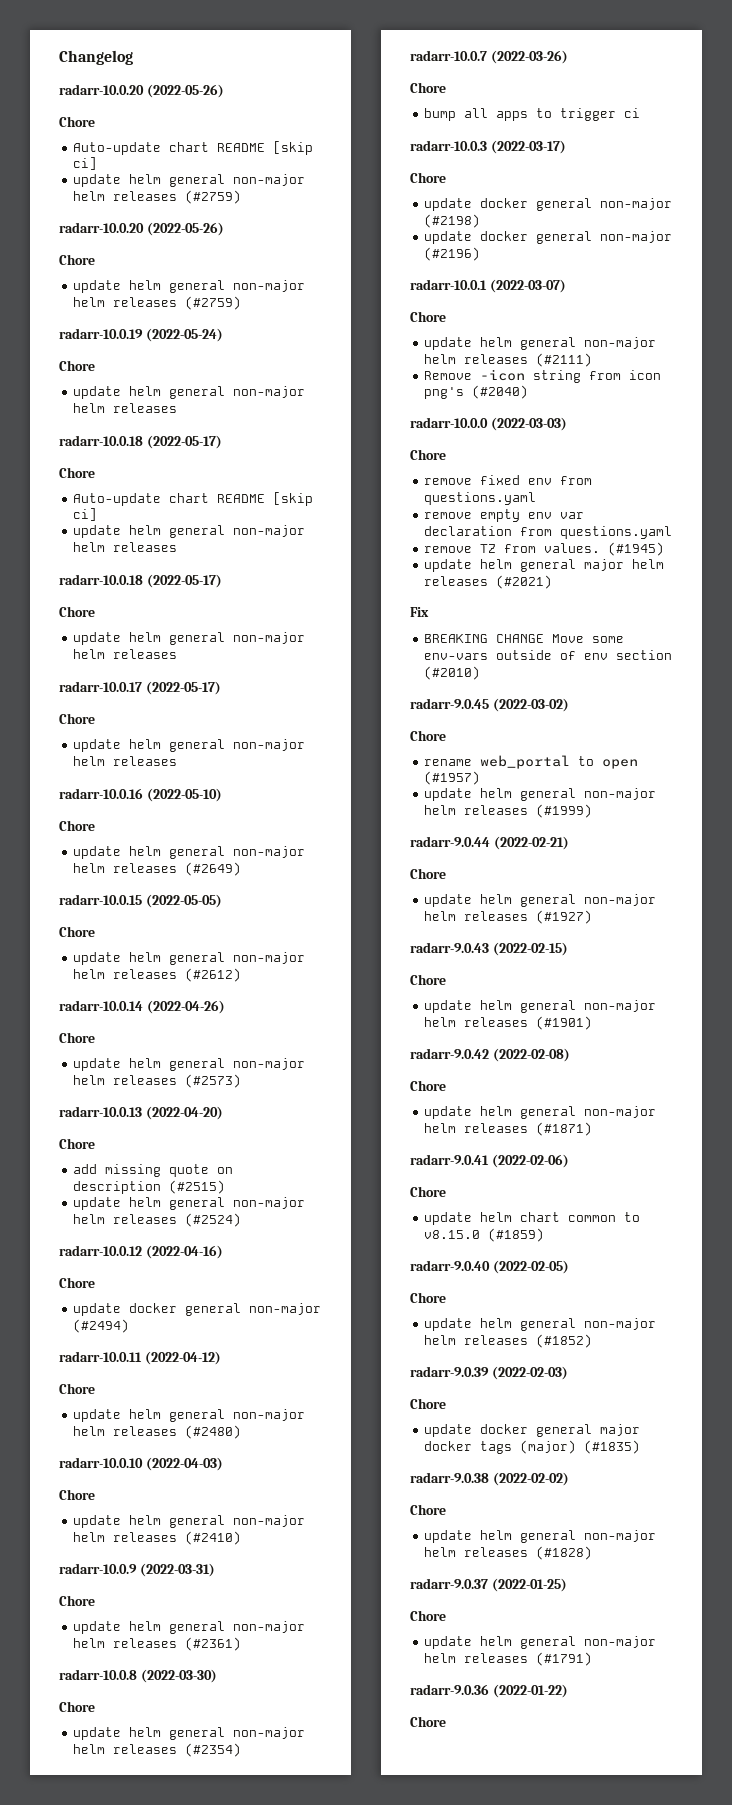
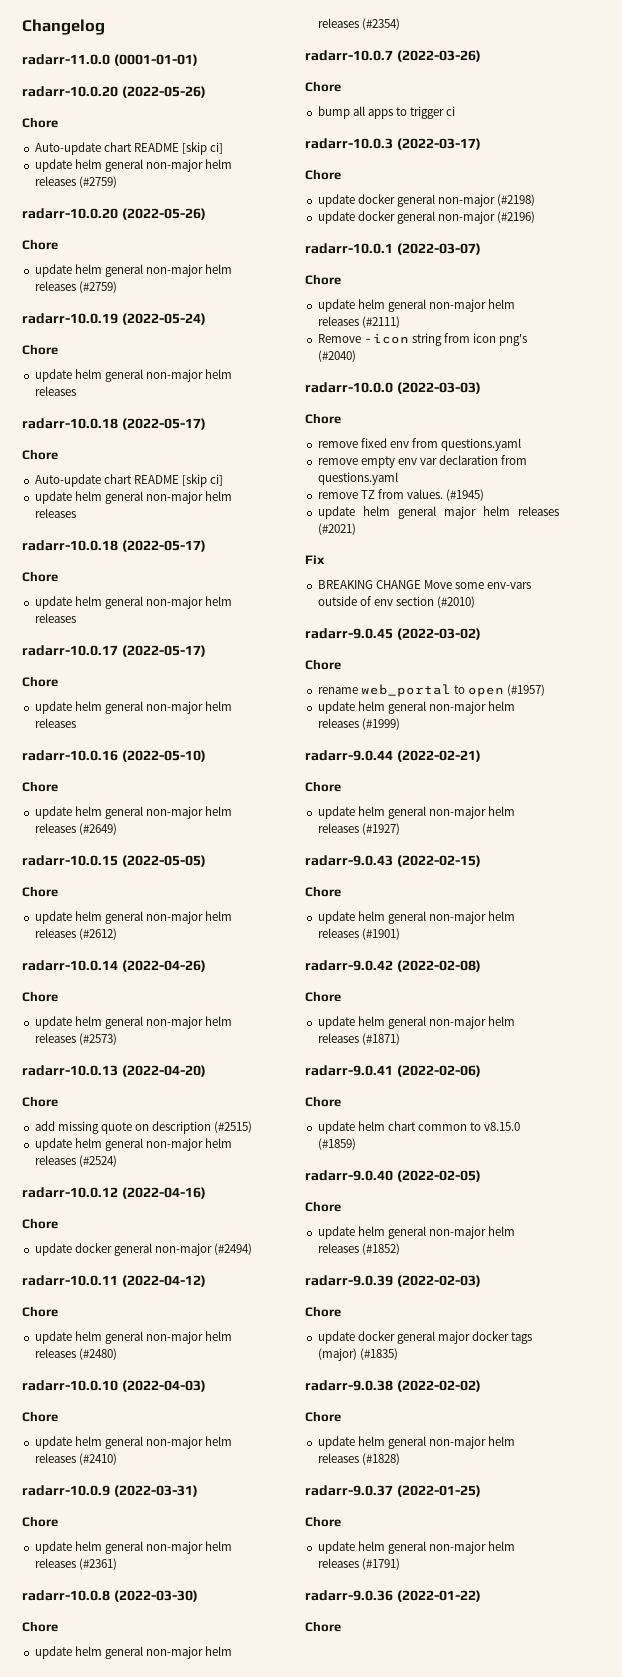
+ radarr-11.0.0 (0001-01-01)

